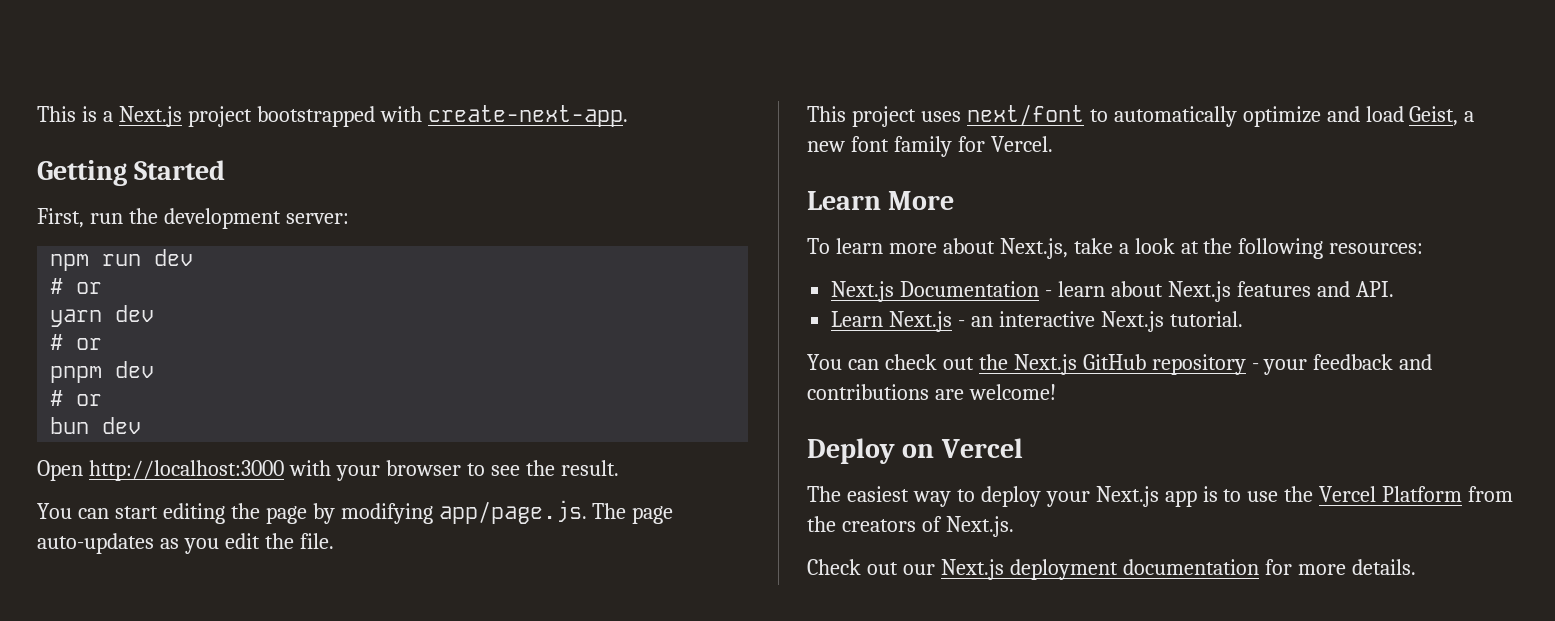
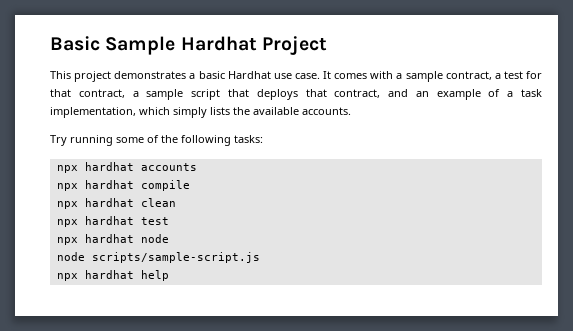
- This is a Next.js project bootstrapped with create-next-app.
- Getting Started
- First, run the development server:
- npm run dev
- # or
- yarn dev
- # or
- pnpm dev
- # or
- bun dev
- Open http://localhost:3000 with your browser to see the result.
- You can start editing the page by modifying app/page.js. The page auto-updates as you edit the file.
- This project uses next/font to automatically optimize and load Geist, a new font family for Vercel.
- Learn More
- To learn more about Next.js, take a look at the following resources:
- Next.js Documentation - learn about Next.js features and API.
- Learn Next.js - an interactive Next.js tutorial.
- You can check out the Next.js GitHub repository - your feedback and contributions are welcome!
- Deploy on Vercel
- The easiest way to deploy your Next.js app is to use the Vercel Platform from the creators of Next.js.
- Check out our Next.js deployment documentation for more details.
+ Basic Sample Hardhat Project
+ This project demonstrates a basic Hardhat use case. It comes with a sample contract, a test for that contract, a sample script that deploys that contract, and an example of a task implementation, which simply lists the available accounts.
+ Try running some of the following tasks:
+ npx hardhat accounts
+ npx hardhat compile
+ npx hardhat clean
+ npx hardhat test
+ npx hardhat node
+ node scripts/sample-script.js
+ npx hardhat help

